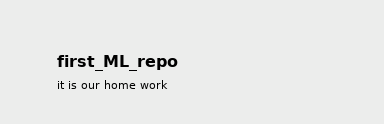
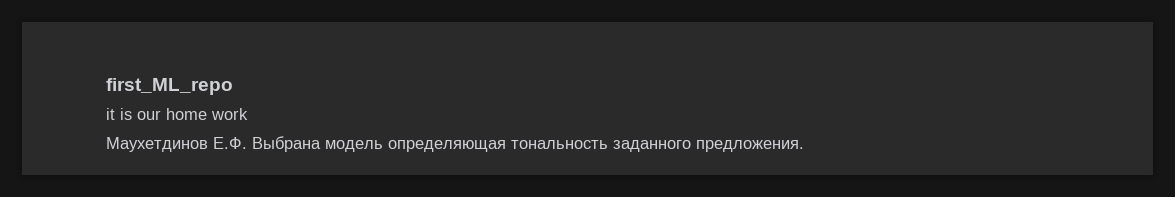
+ Маухетдинов Е.Ф. Выбрана модель определяющая тональность заданного предложения.

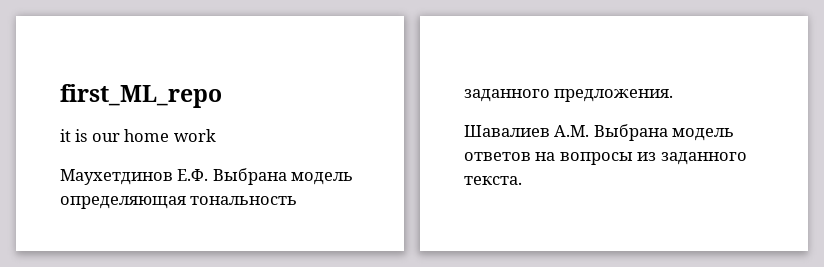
+ Шавалиев А.М. Выбрана модель ответов на вопросы из заданного текста.

